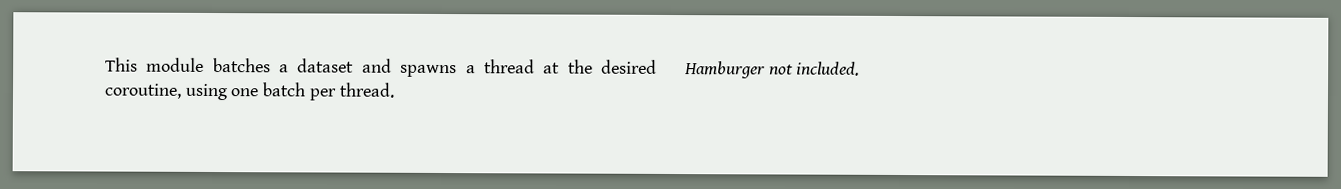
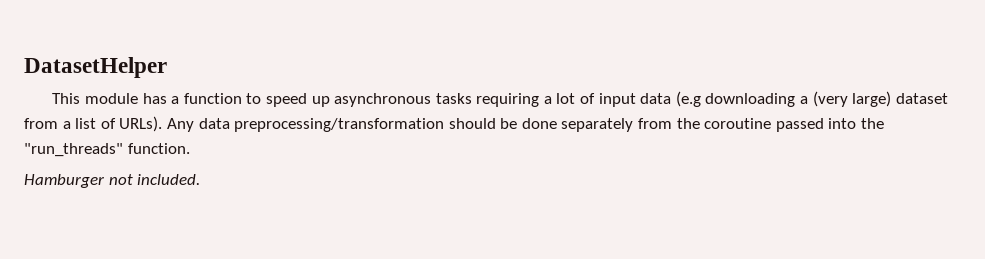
+ DatasetHelper
- This module batches a dataset and spawns a thread at the desired coroutine, using one batch per thread.
+ This module has a function to speed up asynchronous tasks requiring a lot of input data (e.g downloading a (very large) dataset from a list of URLs). Any data preprocessing/transformation should be done separately from the coroutine passed into the "run_threads" function.

